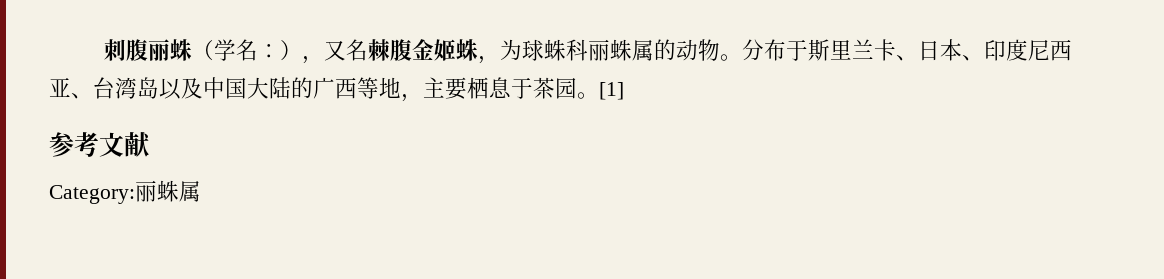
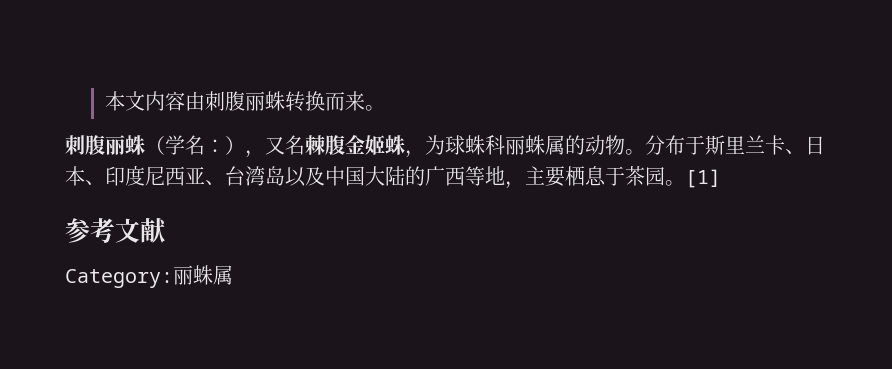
+ 本文内容由刺腹丽蛛转换而来。

